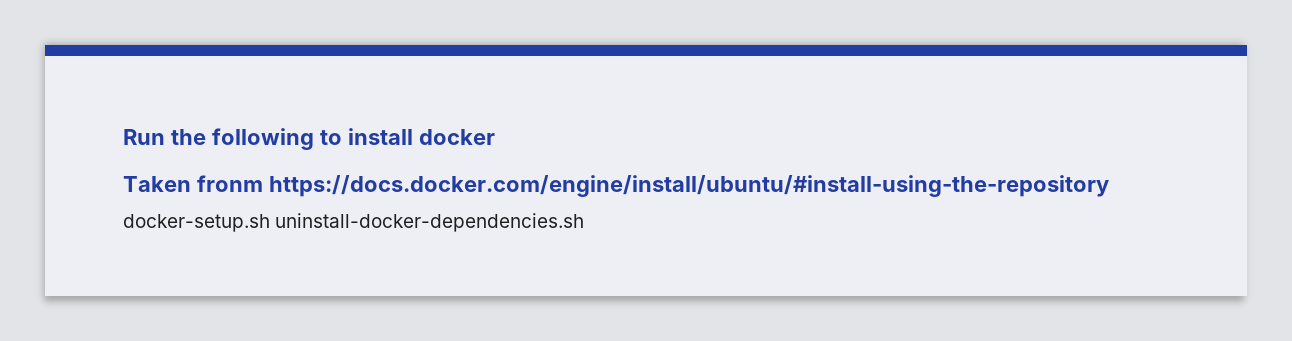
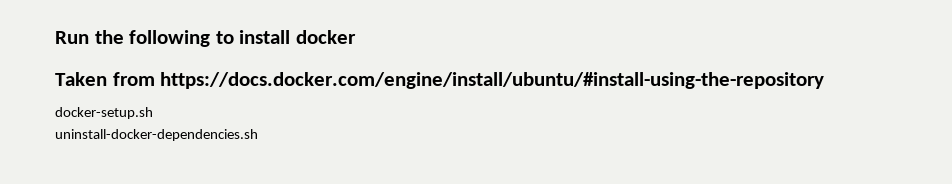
- Taken fronm https://docs.docker.com/engine/install/ubuntu/#install-using-the-repository
+ Taken from https://docs.docker.com/engine/install/ubuntu/#install-using-the-repository
- docker-setup.sh uninstall-docker-dependencies.sh
+ docker-setup.sh
+ uninstall-docker-dependencies.sh

